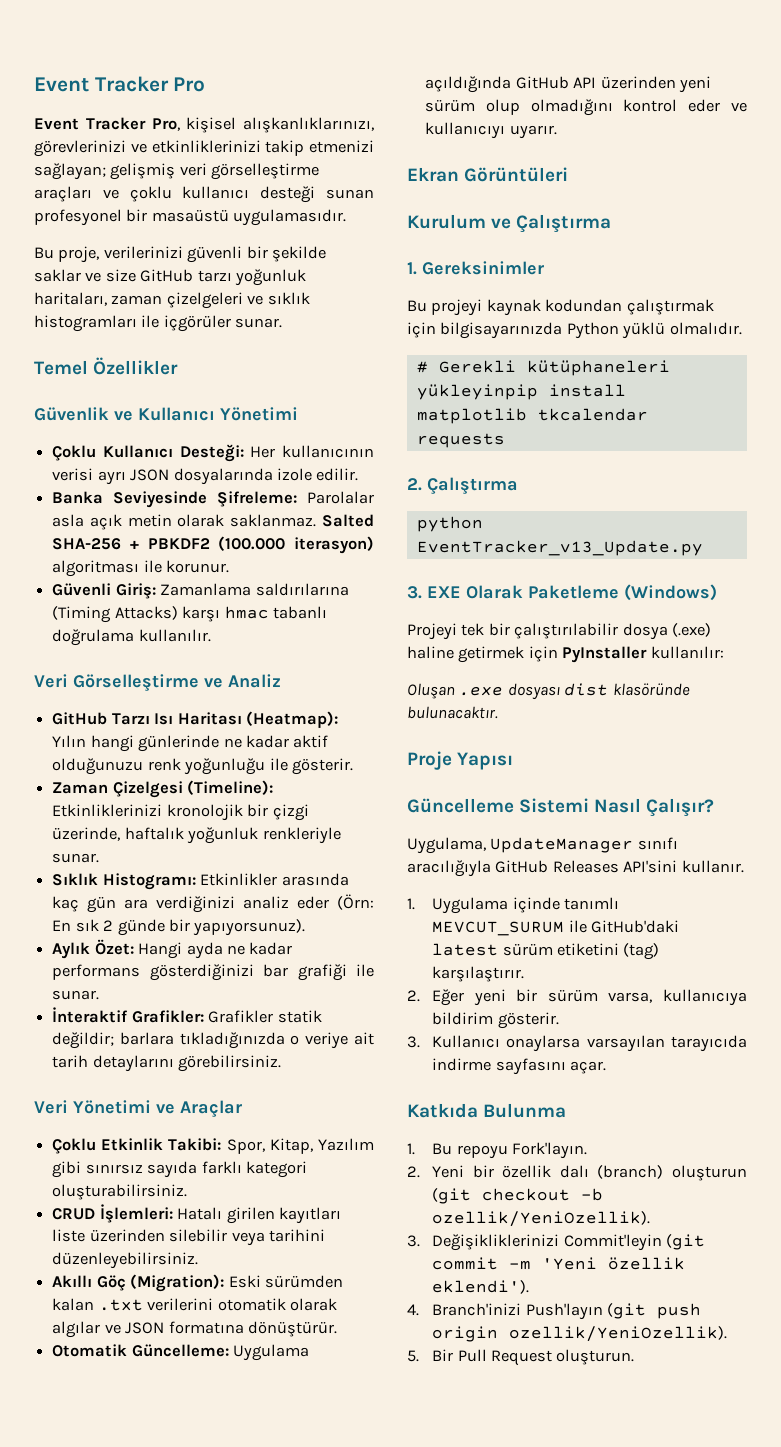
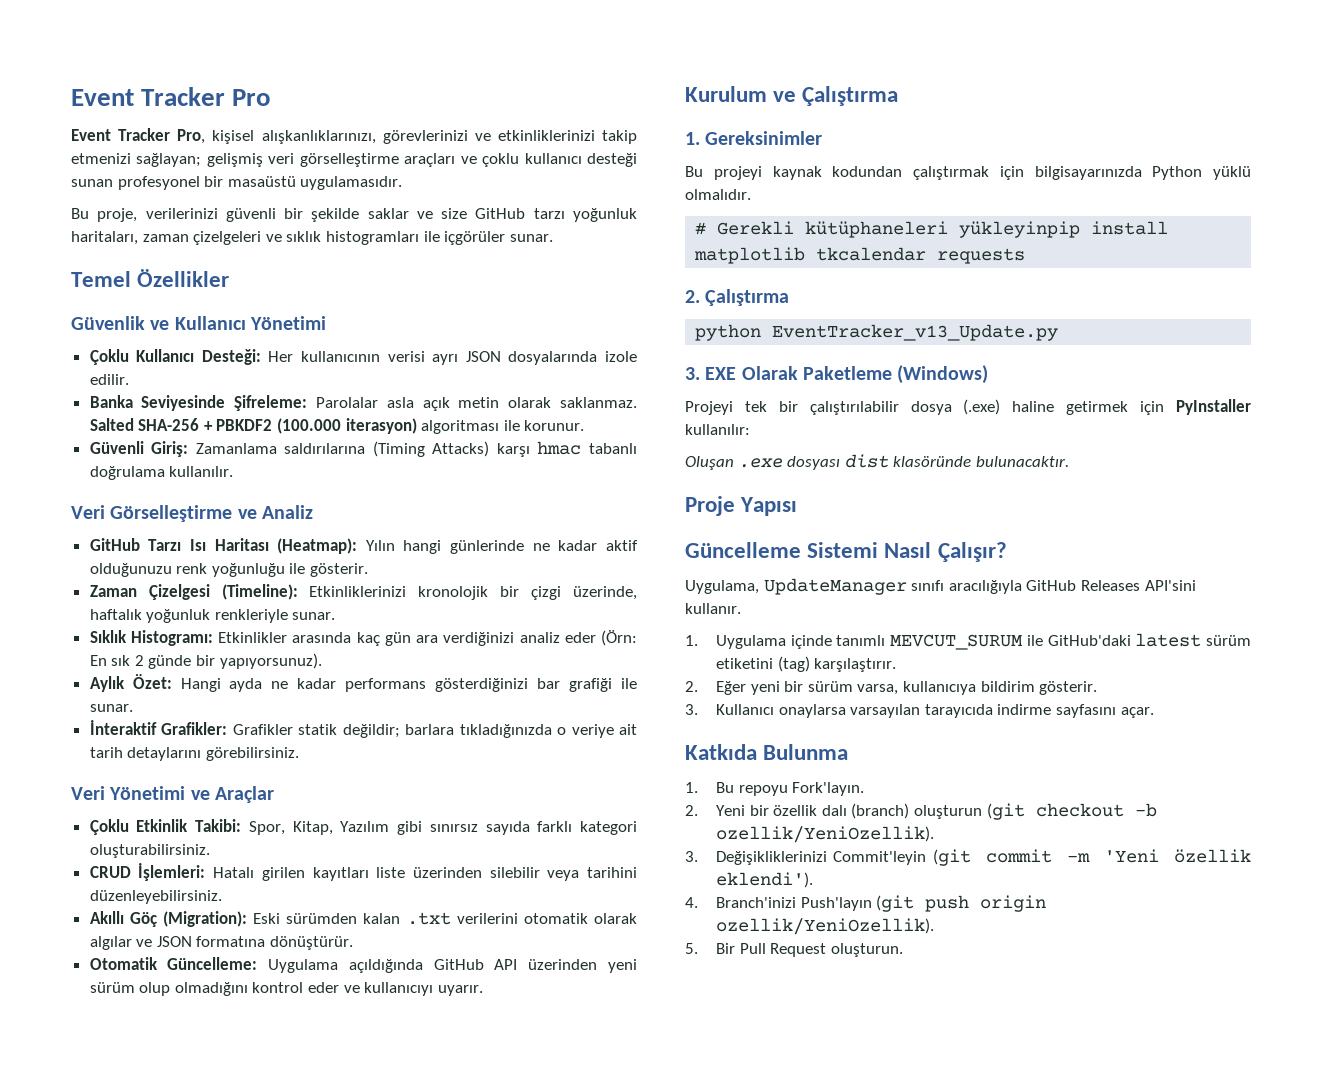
- Ekran Görüntüleri

